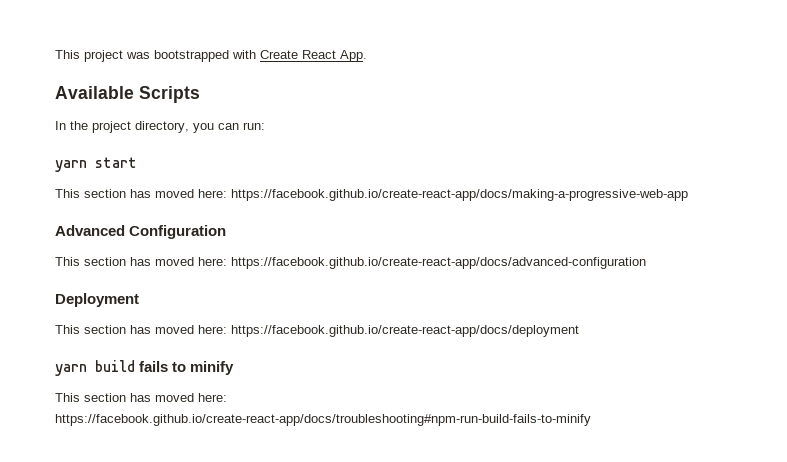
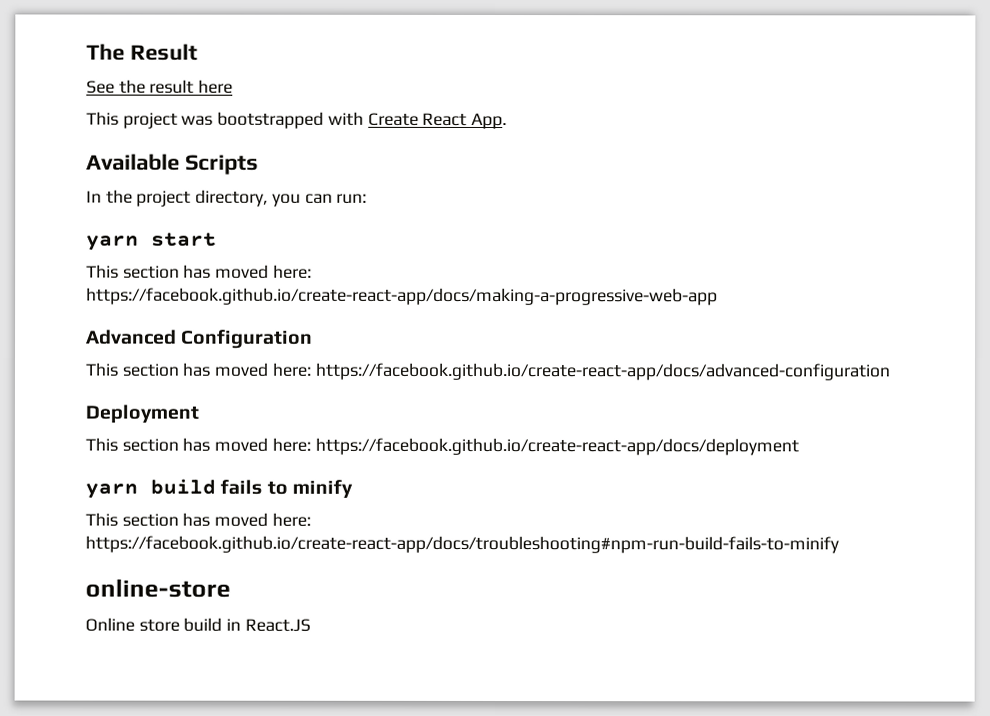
+ The Result
+ See the result here
+ online-store
+ Online store build in React.JS

